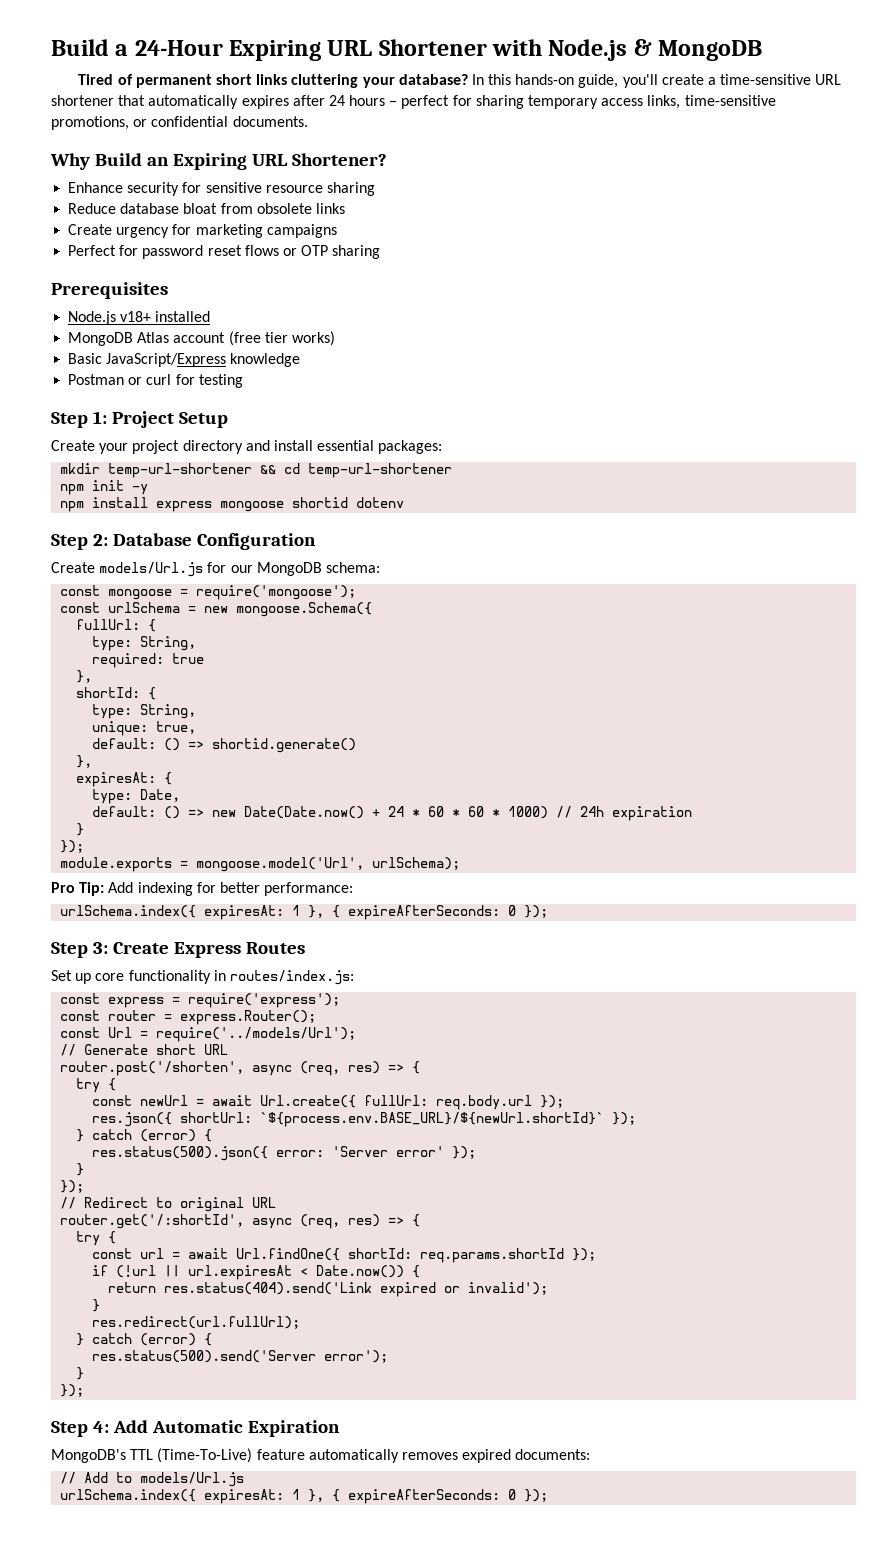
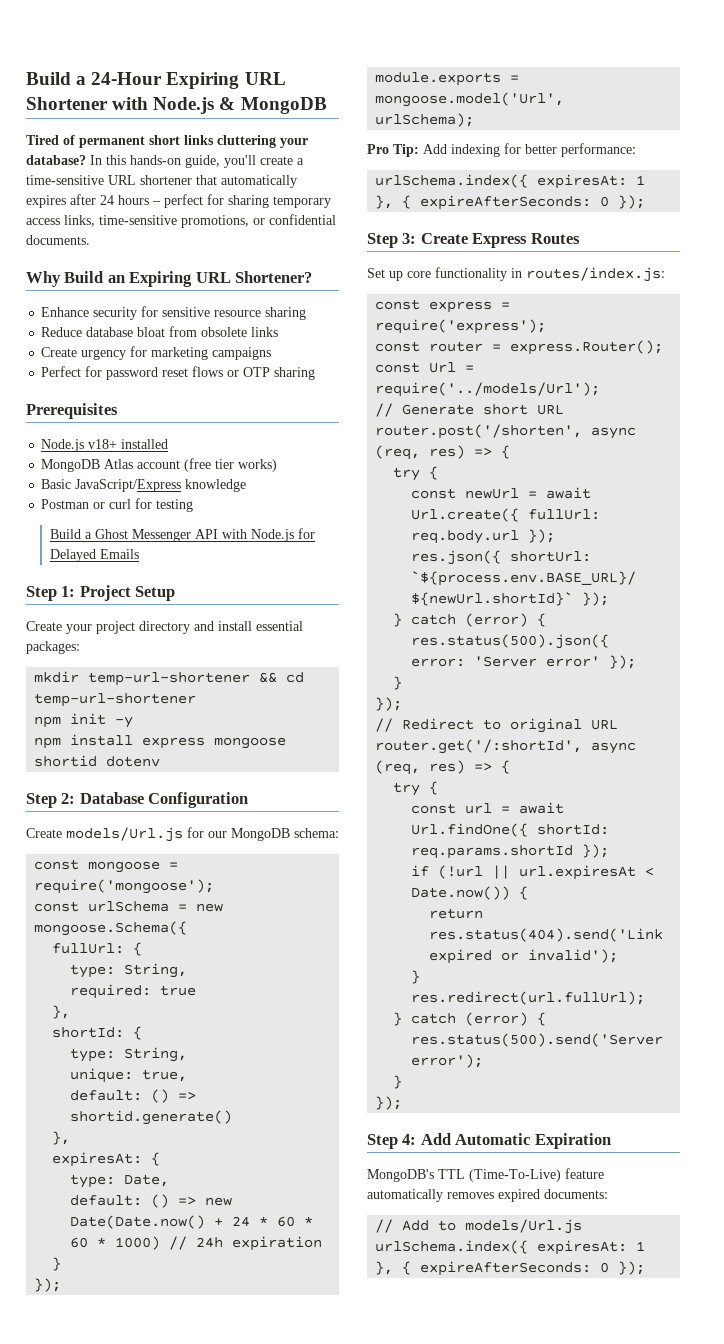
+ Build a Ghost Messenger API with Node.js for Delayed Emails

